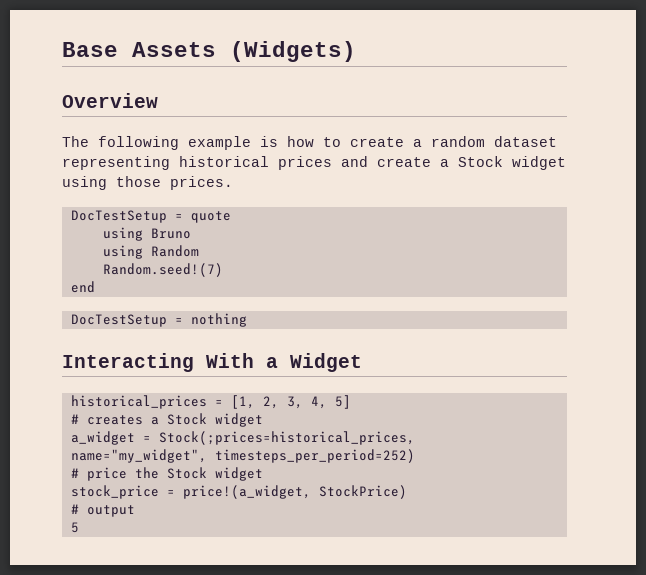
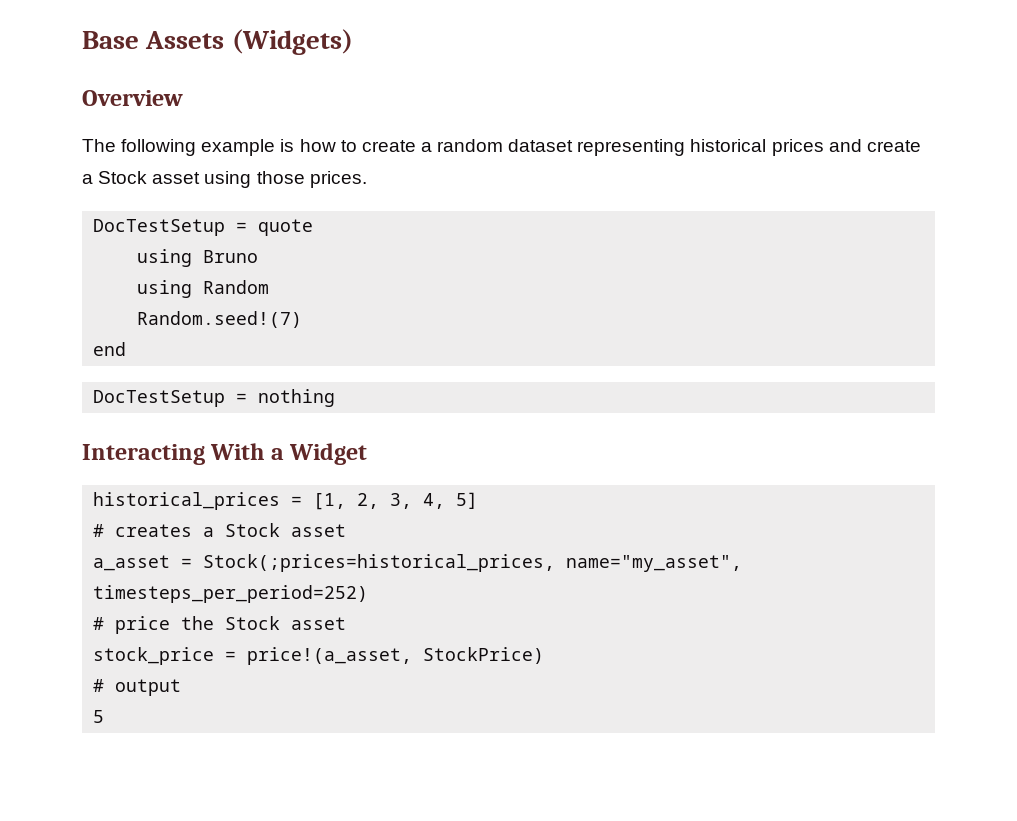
- The following example is how to create a random dataset representing historical prices and create a Stock widget using those prices.
+ The following example is how to create a random dataset representing historical prices and create a Stock asset using those prices.
- # creates a Stock widget
- a_widget = Stock(;prices=historical_prices, name="my_widget", timesteps_per_period=252)
+ # creates a Stock asset
+ a_asset = Stock(;prices=historical_prices, name="my_asset", timesteps_per_period=252)
- # price the Stock widget
+ # price the Stock asset
- stock_price = price!(a_widget, StockPrice)
+ stock_price = price!(a_asset, StockPrice)

